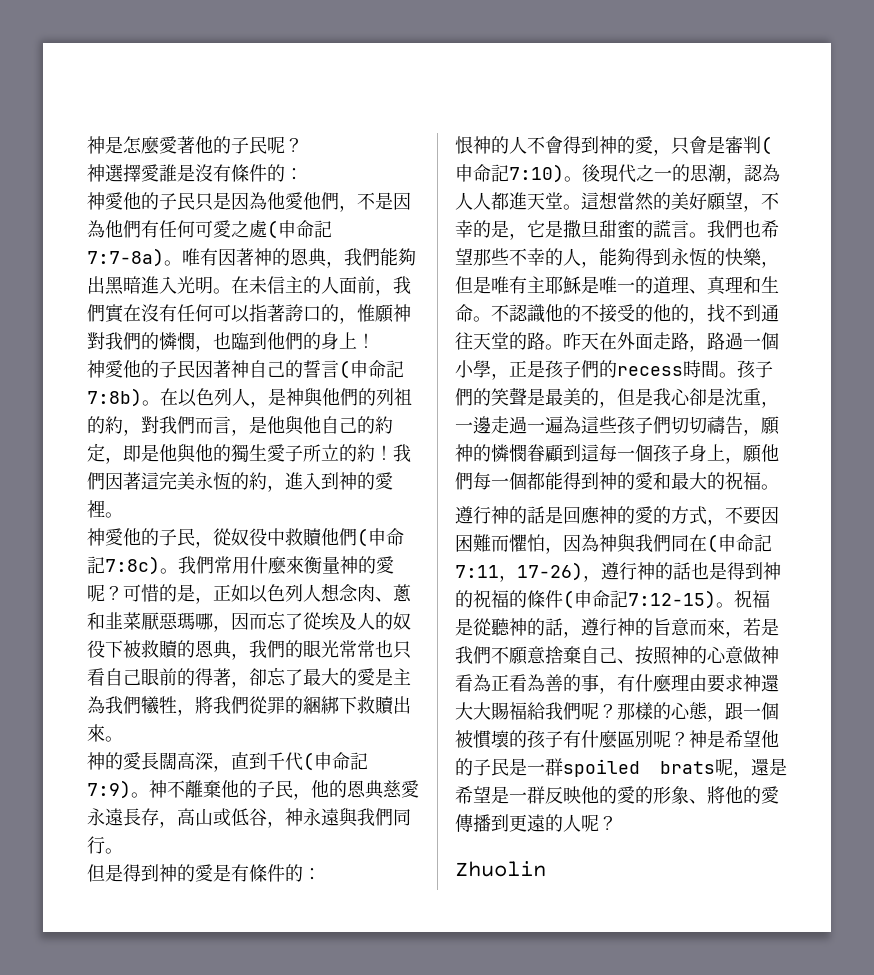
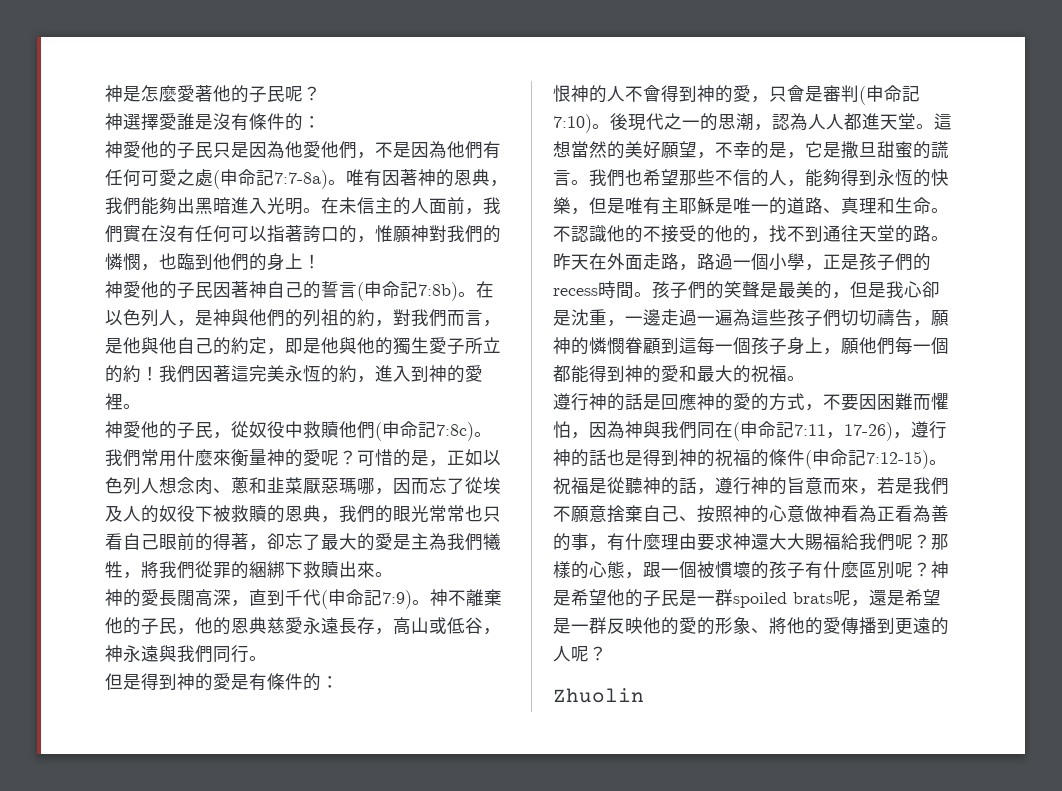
- 我們也希望那些不幸的人，能夠得到永恆的快樂，但是唯有主耶穌是唯一的道理、真理和生命。
+ 我們也希望那些不信的人，能夠得到永恆的快樂，但是唯有主耶穌是唯一的道路、真理和生命。

